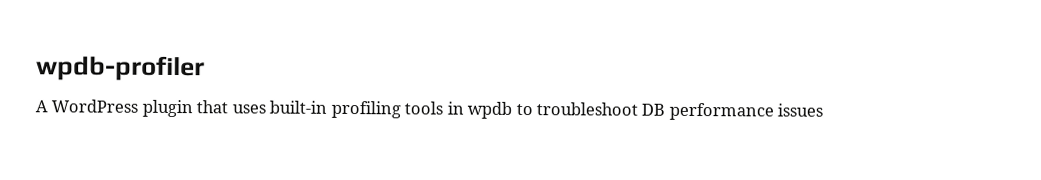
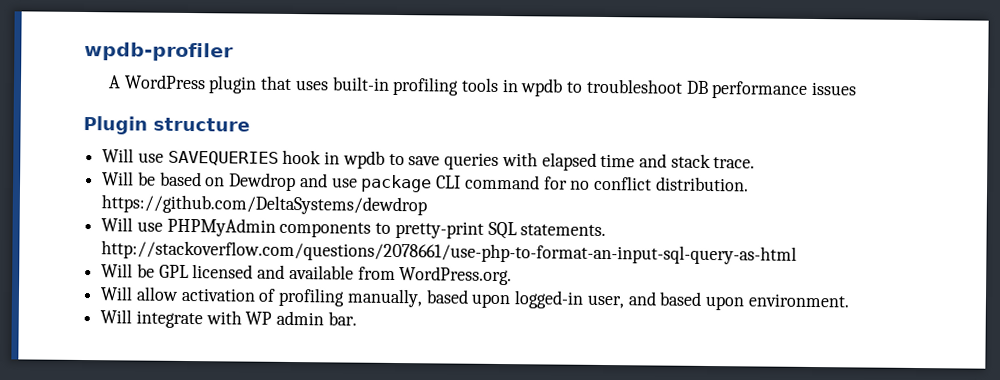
+ Plugin structure
+ Will use SAVEQUERIES hook in wpdb to save queries with elapsed time and stack trace.
+ Will be based on Dewdrop and use package CLI command for no conflict distribution. https://github.com/DeltaSystems/dewdrop
+ Will use PHPMyAdmin components to pretty-print SQL statements. http://stackoverflow.com/questions/2078661/use-php-to-format-an-input-sql-query-as-html
+ Will be GPL licensed and available from WordPress.org.
+ Will allow activation of profiling manually, based upon logged-in user, and based upon environment.
+ Will integrate with WP admin bar.

